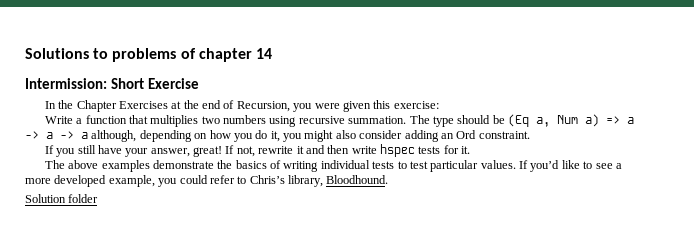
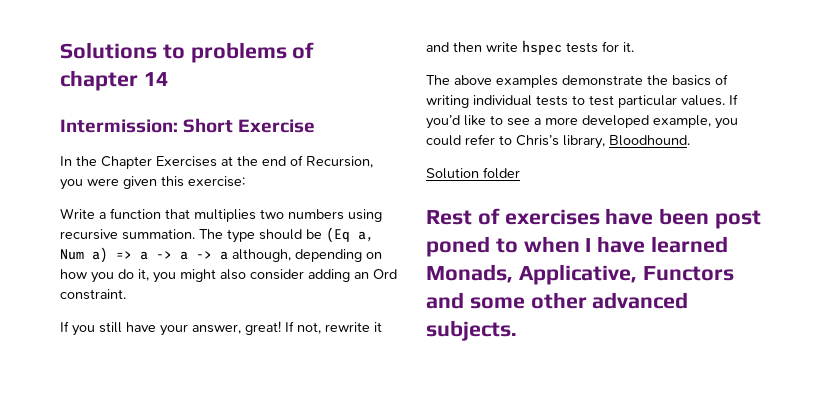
+ Rest of exercises have been post poned to when I have learned Monads, Applicative, Functors and some other advanced subjects.

